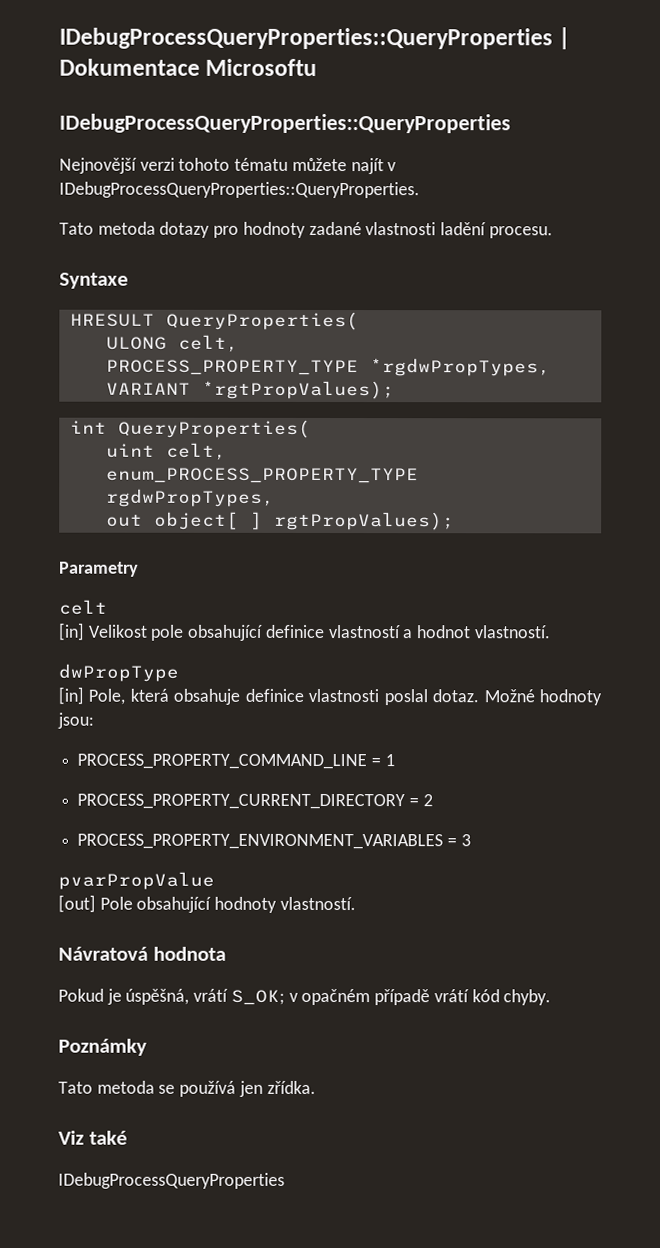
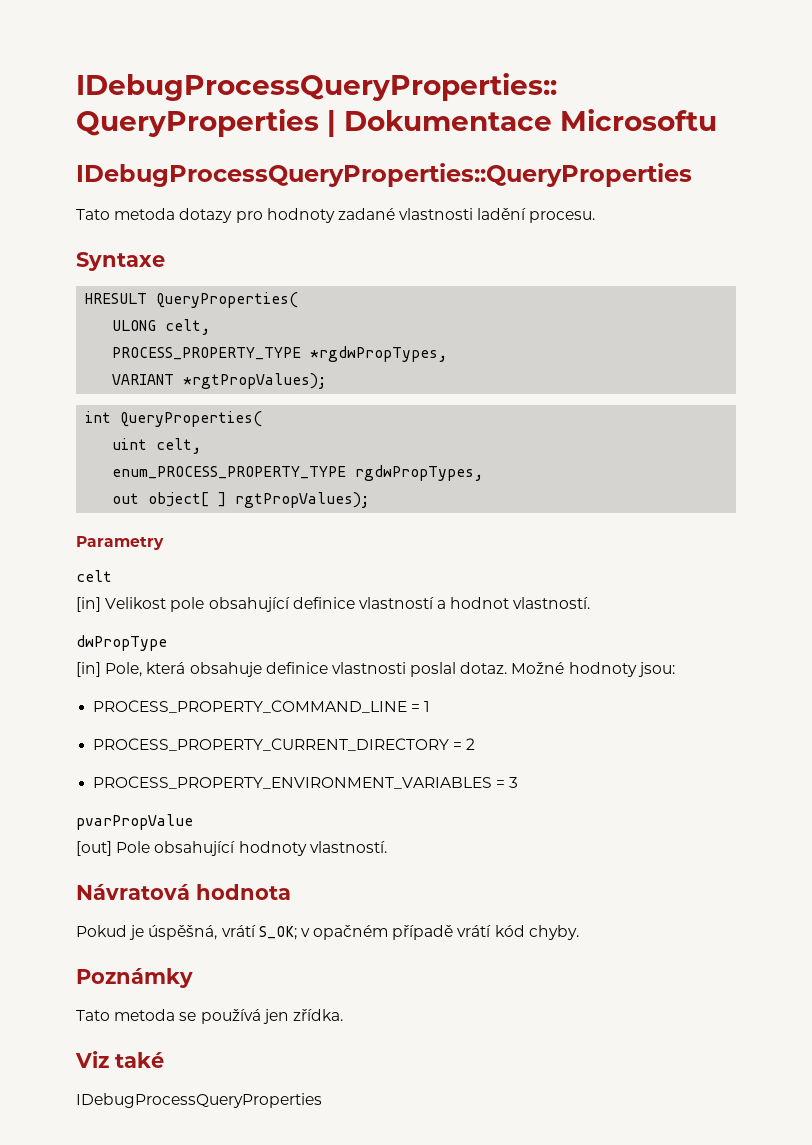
- Nejnovější verzi tohoto tématu můžete najít v IDebugProcessQueryProperties::QueryProperties.

